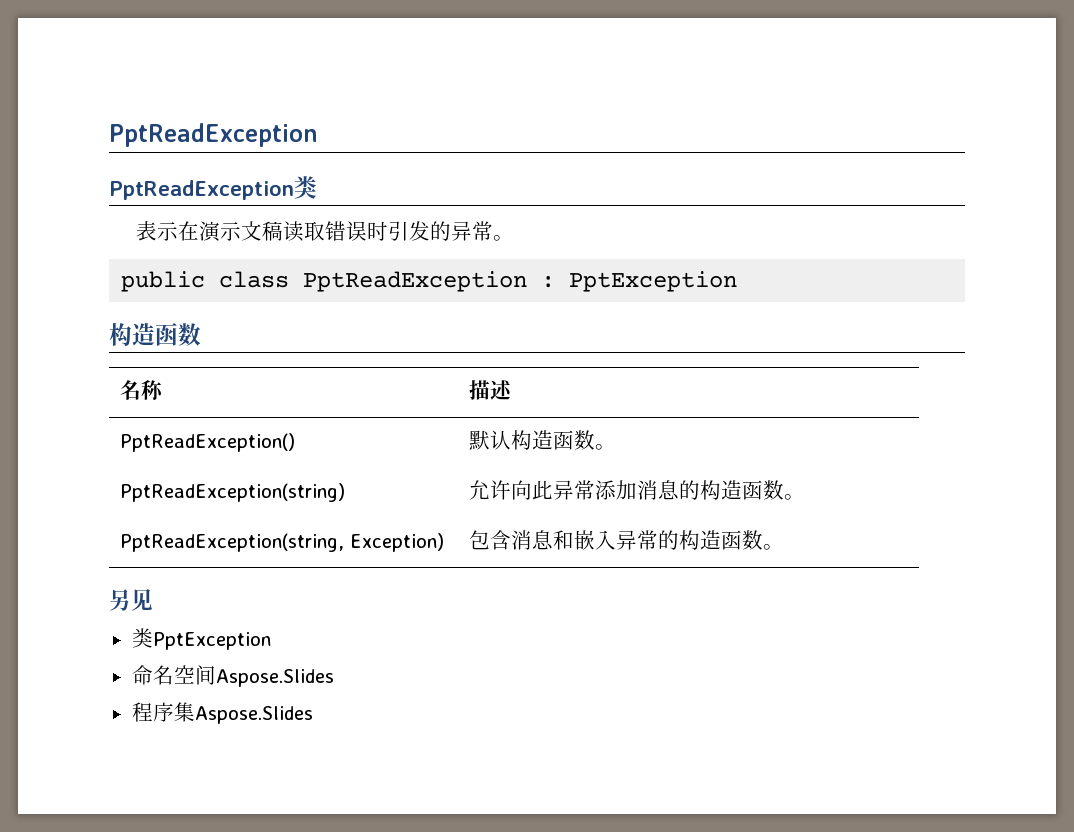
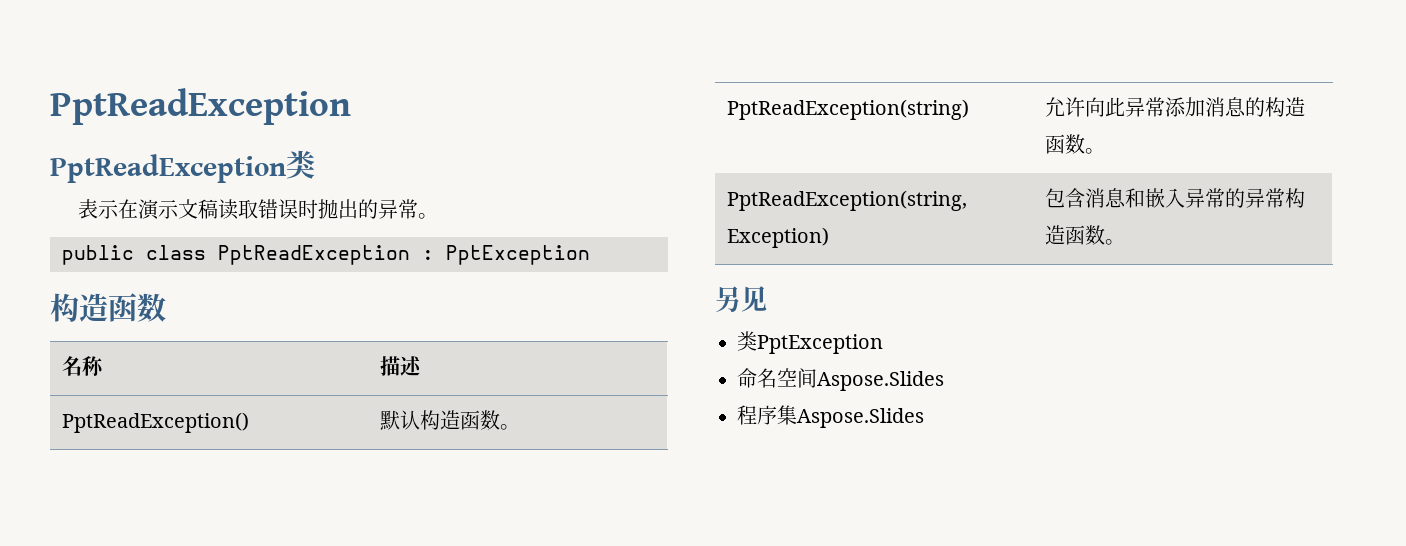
- 表示在演示文稿读取错误时引发的异常。
+ 表示在演示文稿读取错误时抛出的异常。
- PptReadException(string, Exception) | 包含消息和嵌入异常的构造函数。
+ PptReadException(string, Exception) | 包含消息和嵌入异常的异常构造函数。

